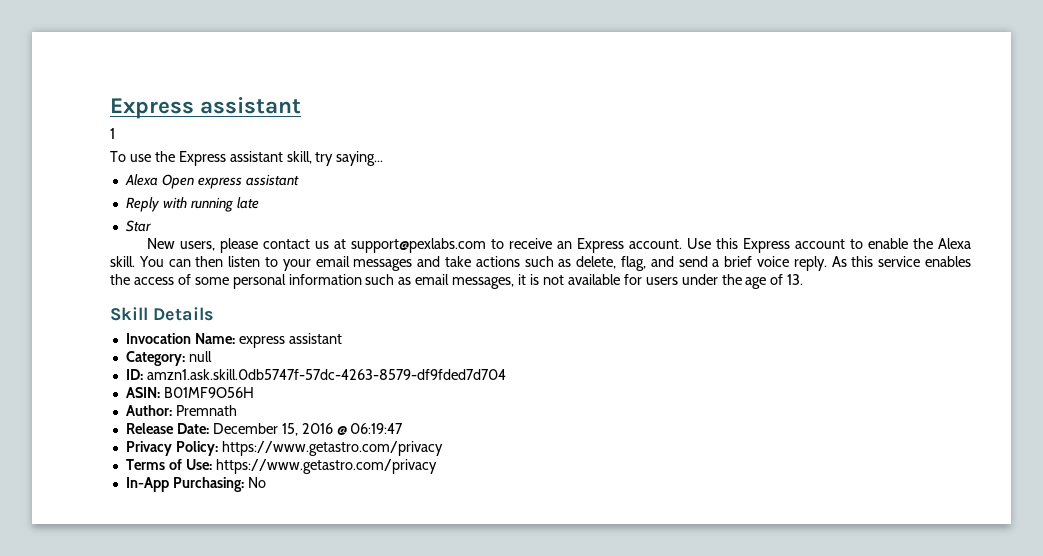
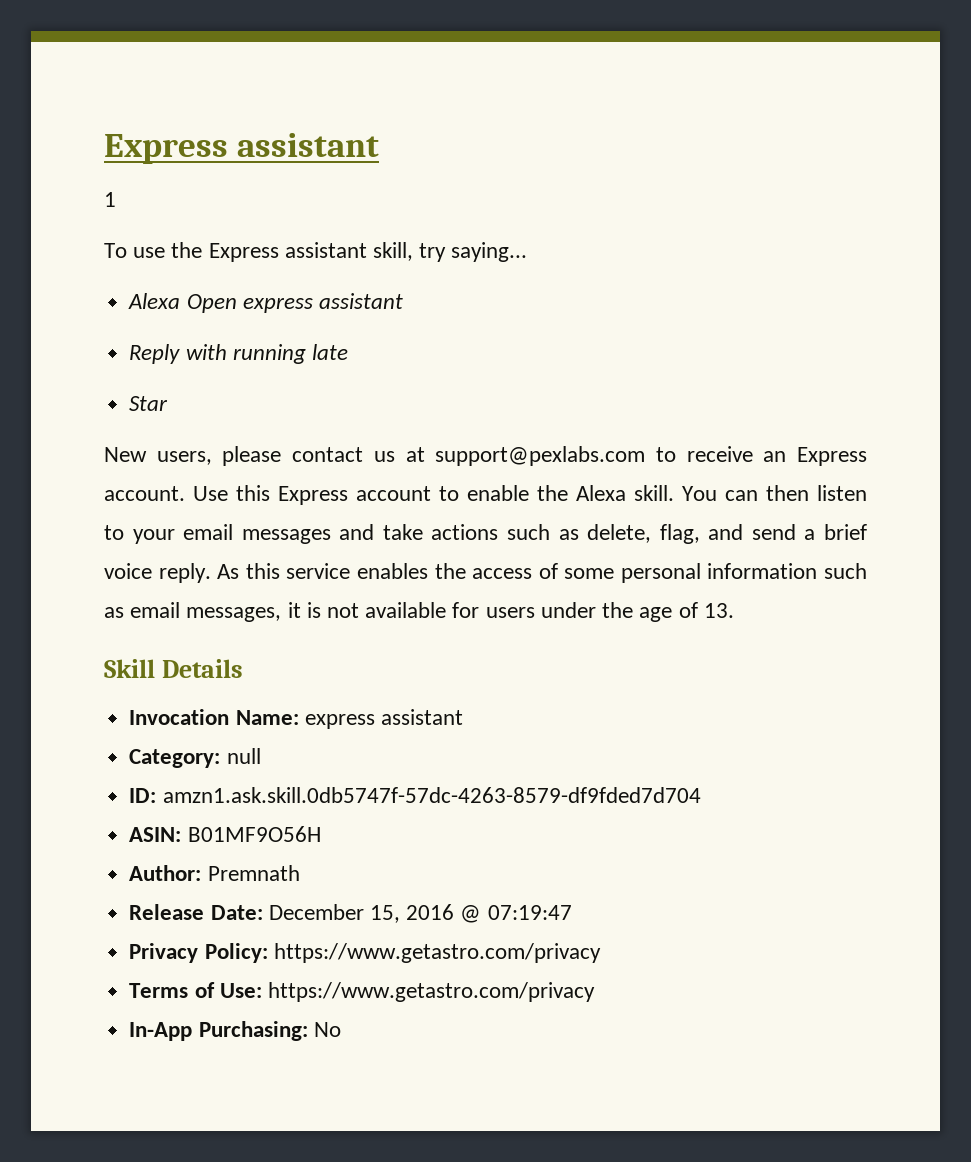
- Release Date: December 15, 2016 @ 06:19:47
+ Release Date: December 15, 2016 @ 07:19:47

